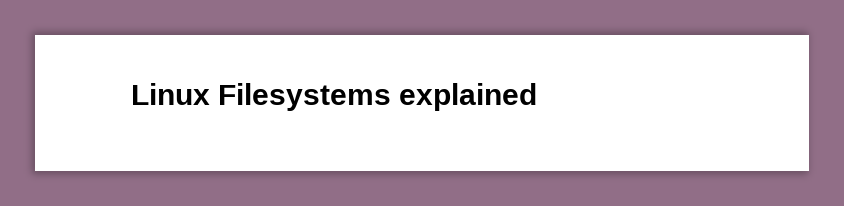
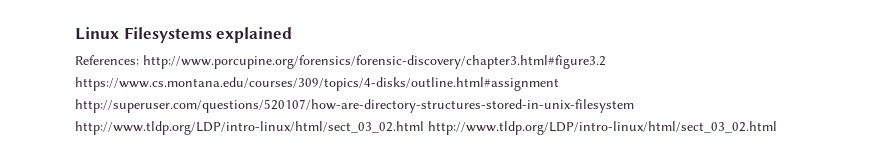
+ References: http://www.porcupine.org/forensics/forensic-discovery/chapter3.html#figure3.2 https://www.cs.montana.edu/courses/309/topics/4-disks/outline.html#assignment http://superuser.com/questions/520107/how-are-directory-structures-stored-in-unix-filesystem http://www.tldp.org/LDP/intro-linux/html/sect_03_02.html http://www.tldp.org/LDP/intro-linux/html/sect_03_02.html

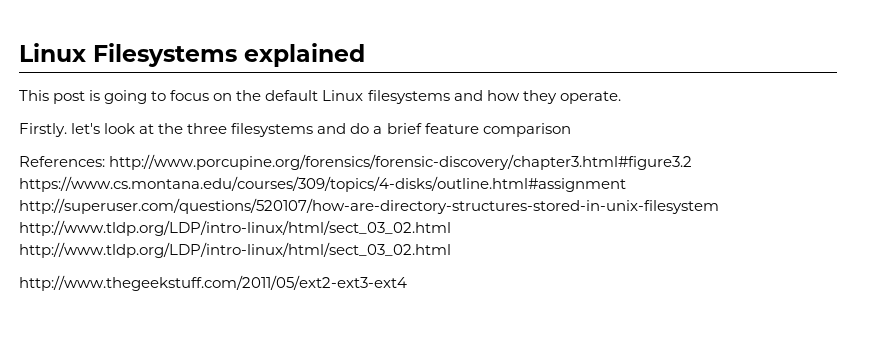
+ This post is going to focus on the default Linux filesystems and how they operate.
+ Firstly. let's look at the three filesystems and do a brief feature comparison
+ http://www.thegeekstuff.com/2011/05/ext2-ext3-ext4

